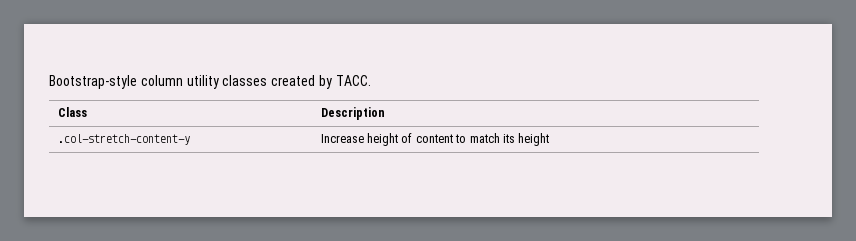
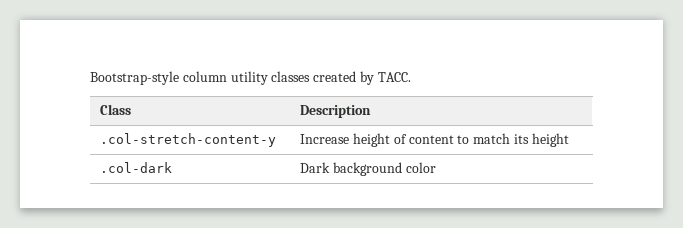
+ .col-dark | Dark background color

